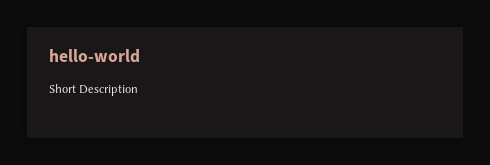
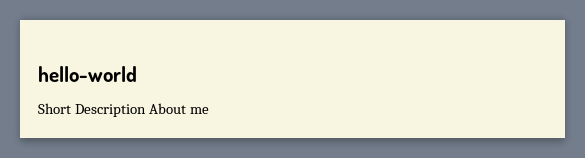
- Short Description
+ Short Description About me

